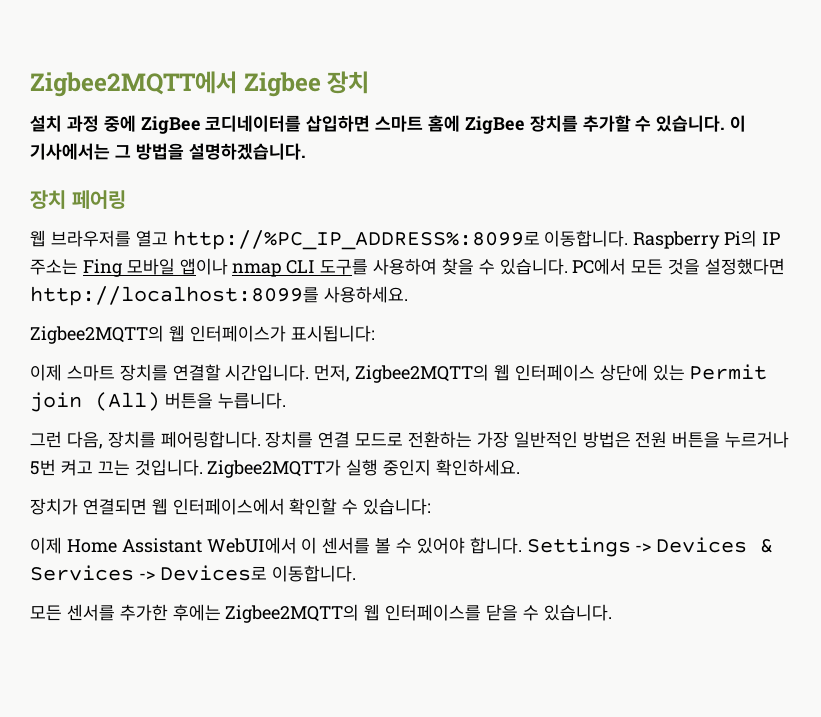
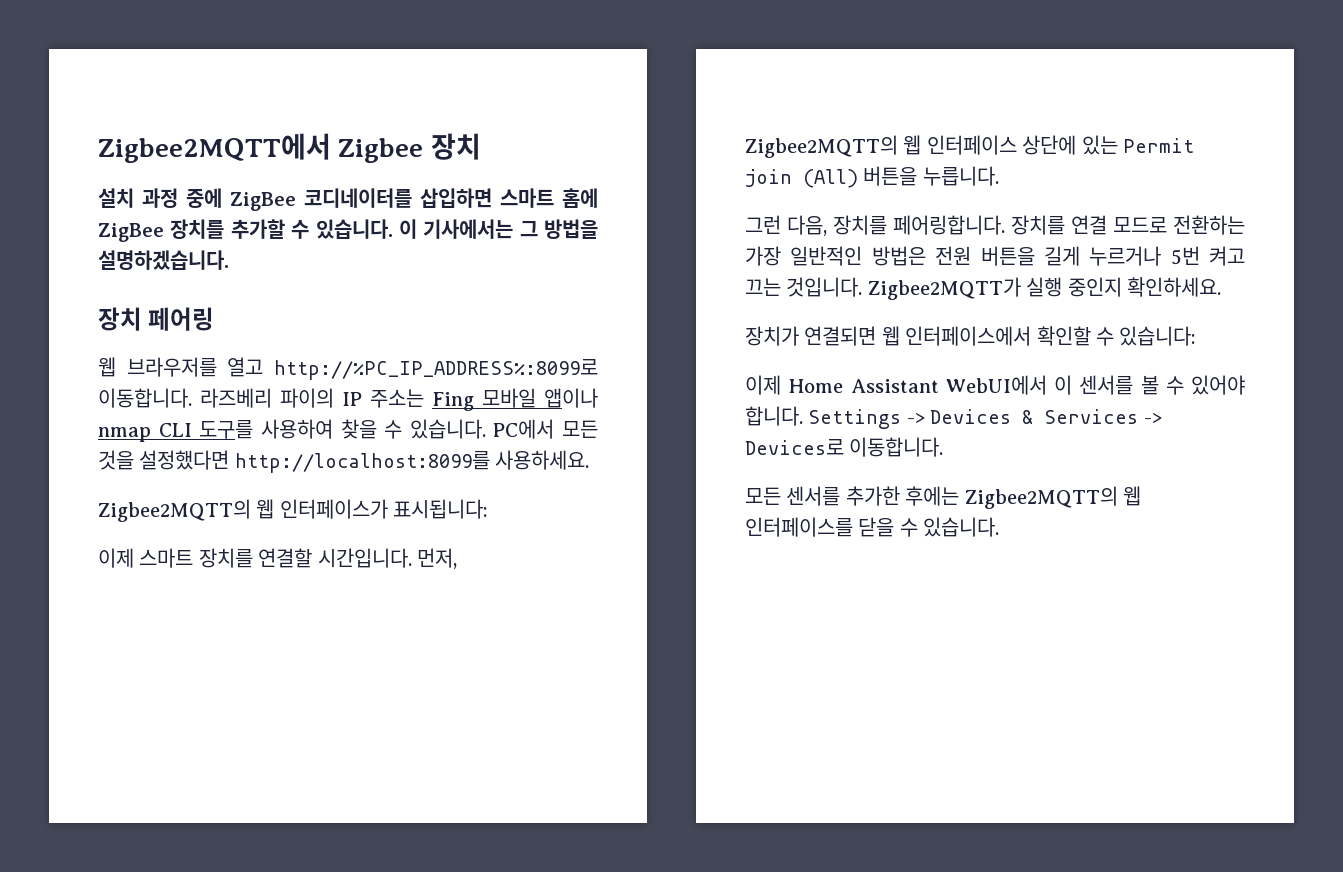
- Raspberry Pi의 IP 주소는 Fing 모바일 앱이나 nmap CLI 도구를 사용하여 찾을 수 있습니다.
+ 라즈베리 파이의 IP 주소는 Fing 모바일 앱이나 nmap CLI 도구를 사용하여 찾을 수 있습니다.
- 장치를 연결 모드로 전환하는 가장 일반적인 방법은 전원 버튼을 누르거나 5번 켜고 끄는 것입니다.
+ 장치를 연결 모드로 전환하는 가장 일반적인 방법은 전원 버튼을 길게 누르거나 5번 켜고 끄는 것입니다.

